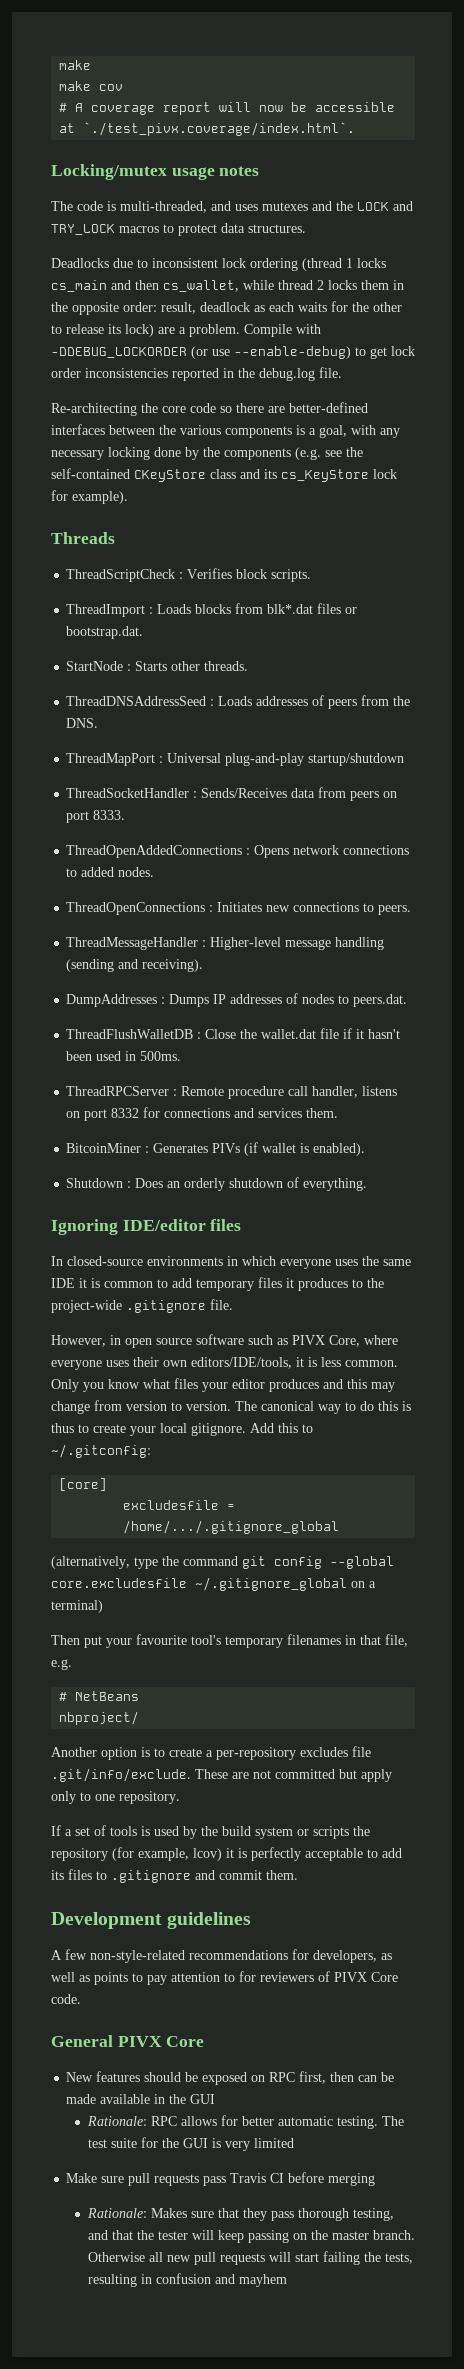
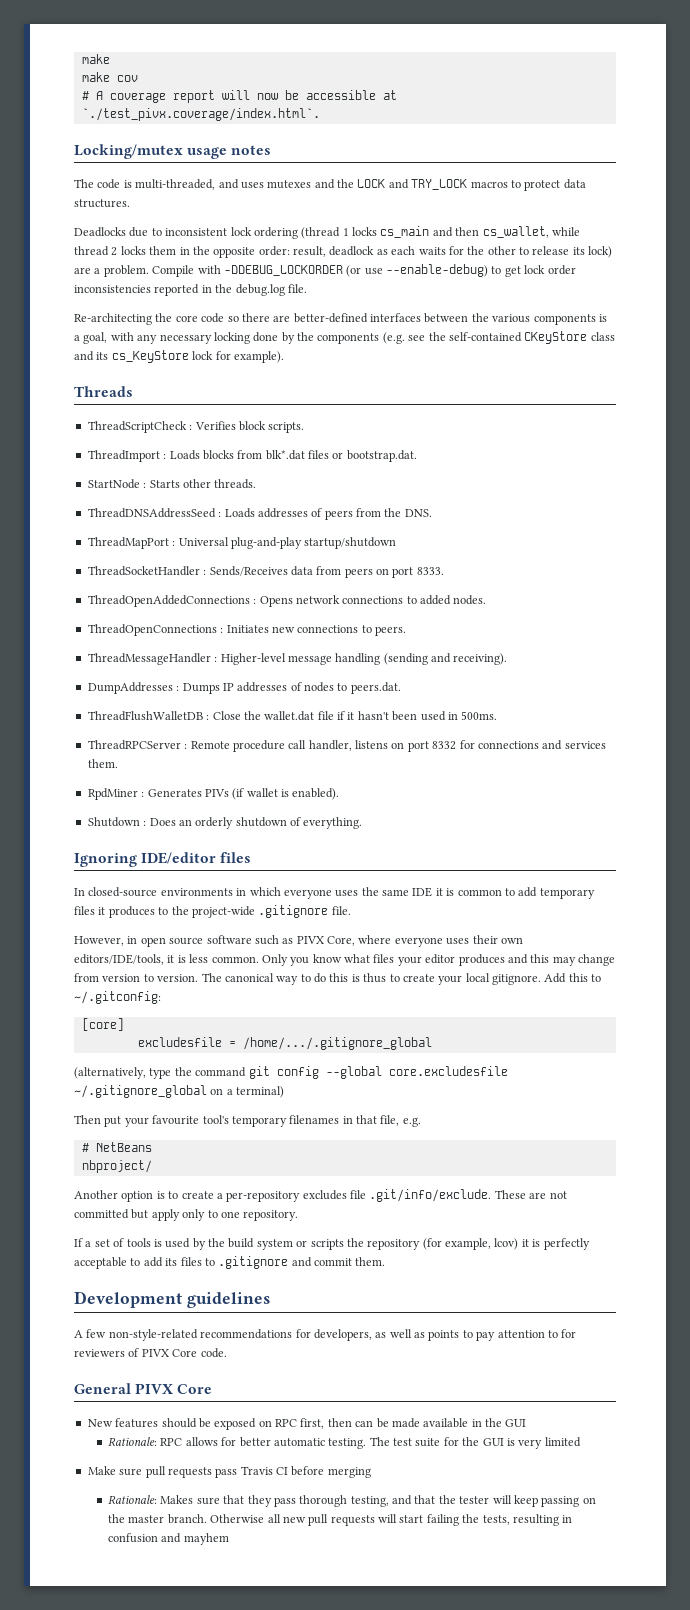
- BitcoinMiner : Generates PIVs (if wallet is enabled).
+ RpdMiner : Generates PIVs (if wallet is enabled).

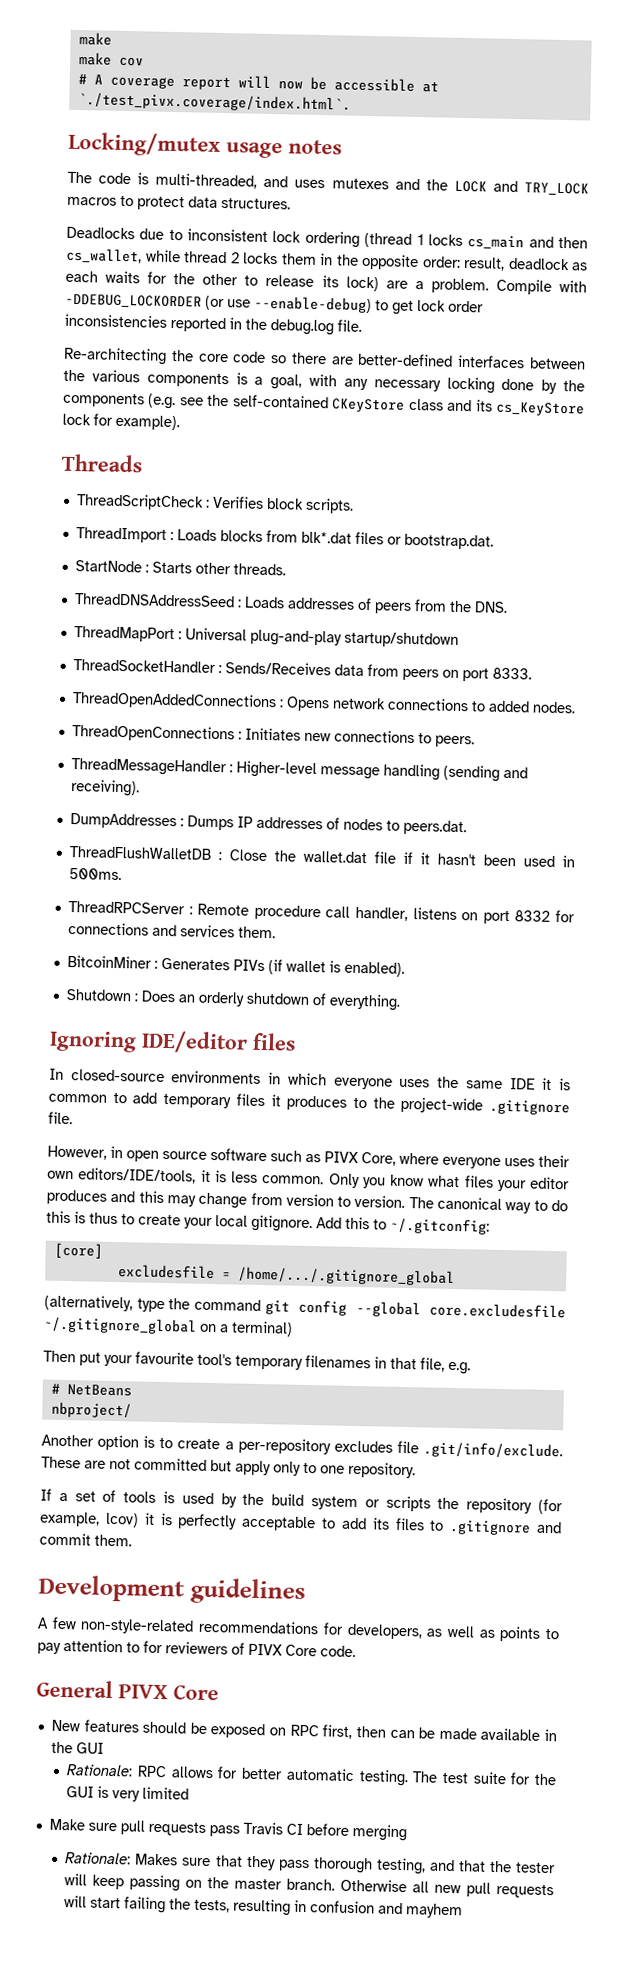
- RpdMiner : Generates PIVs (if wallet is enabled).
+ BitcoinMiner : Generates PIVs (if wallet is enabled).

